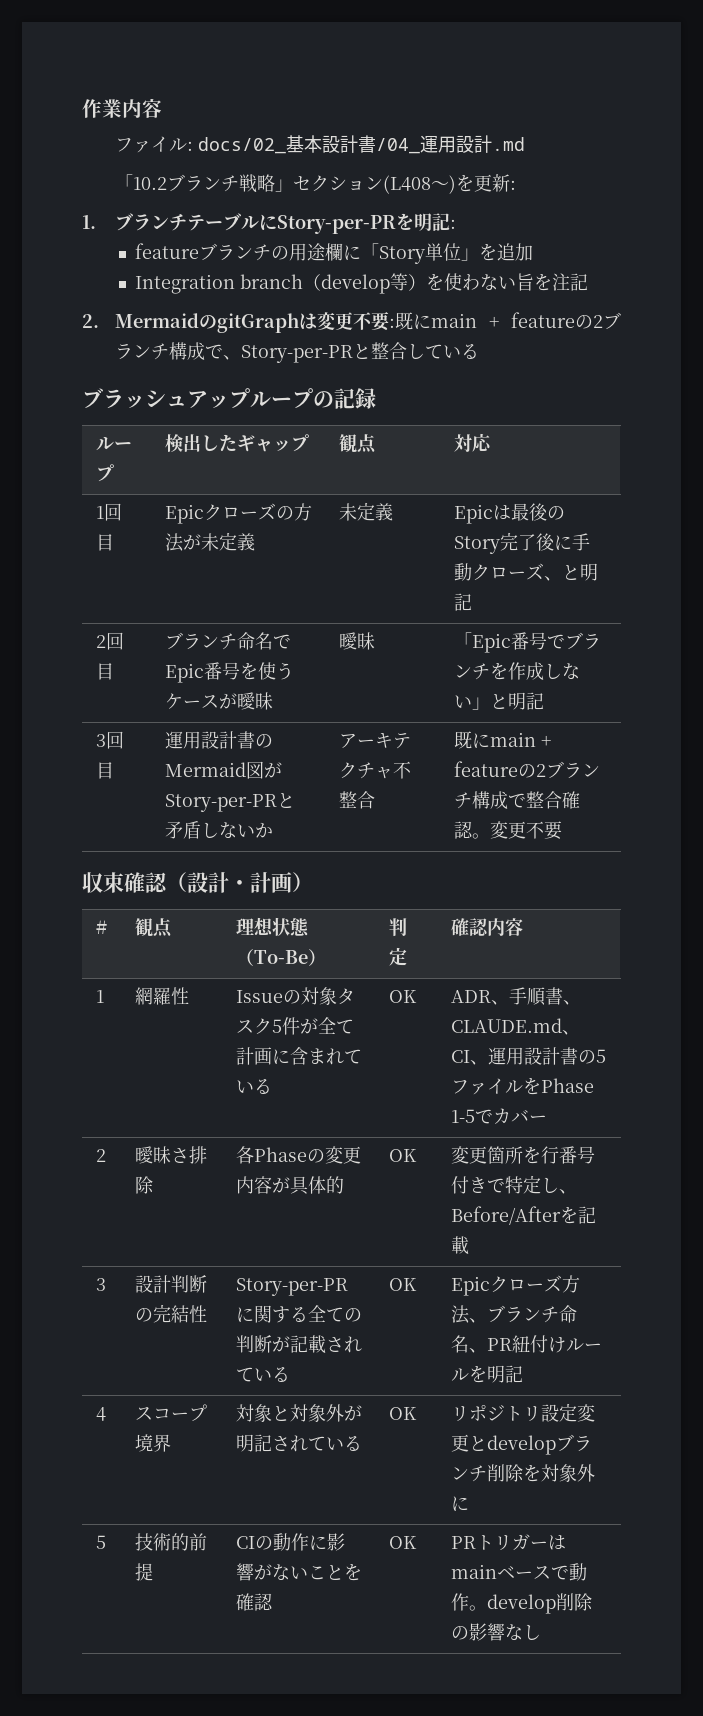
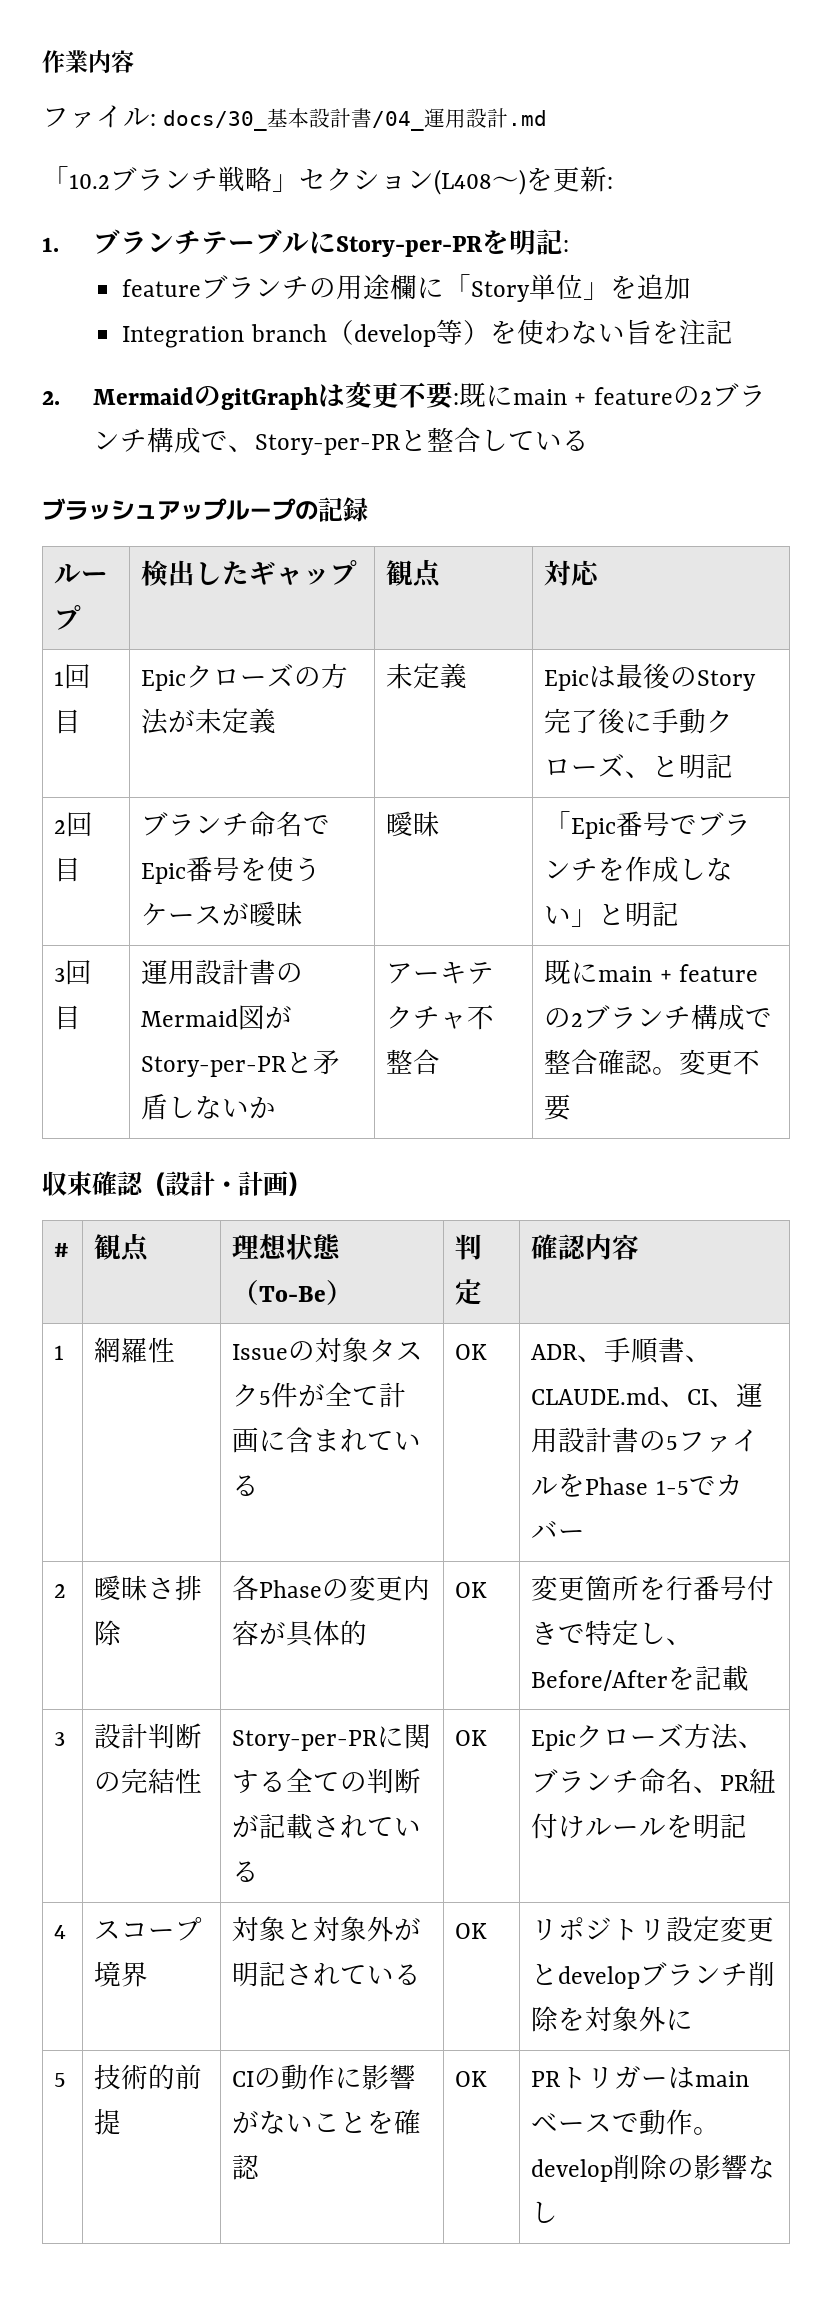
- ファイル: docs/02_基本設計書/04_運用設計.md
+ ファイル: docs/30_基本設計書/04_運用設計.md

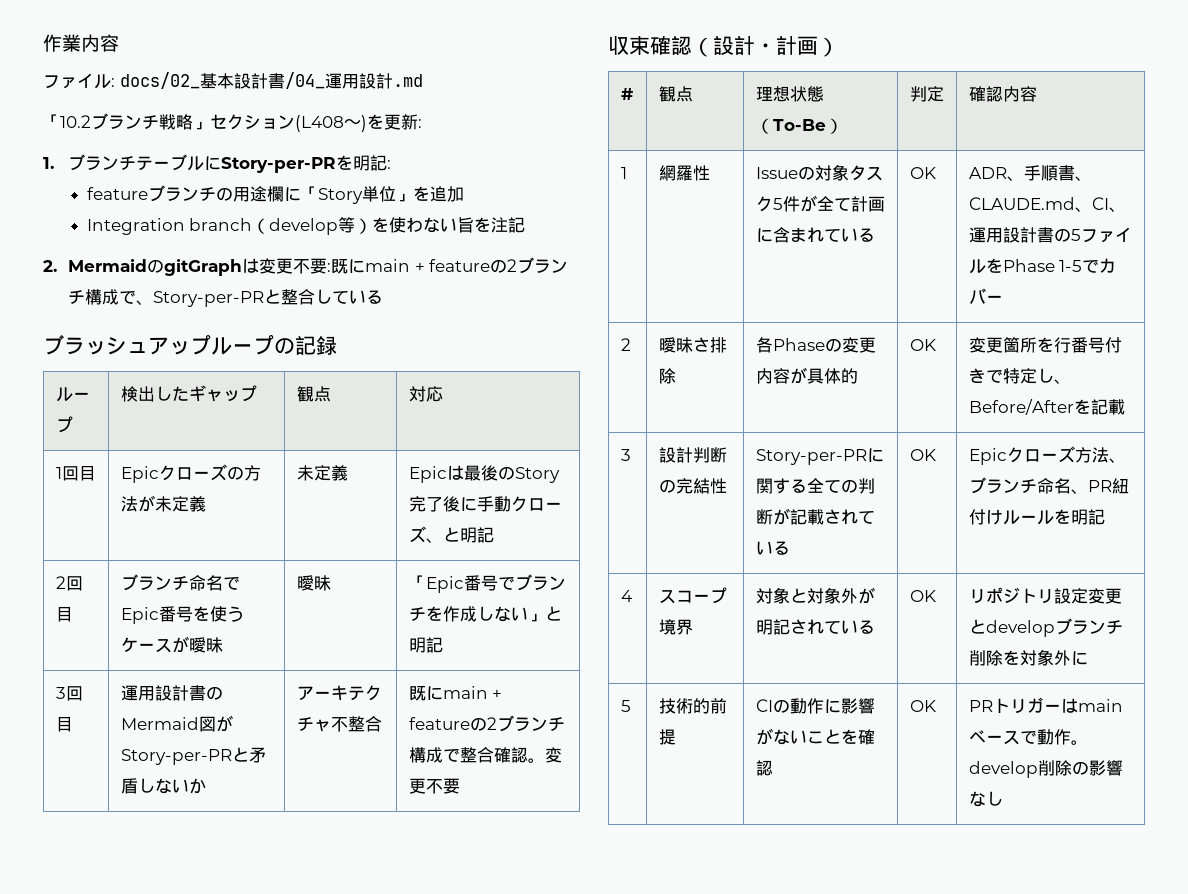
- ファイル: docs/30_基本設計書/04_運用設計.md
+ ファイル: docs/02_基本設計書/04_運用設計.md

